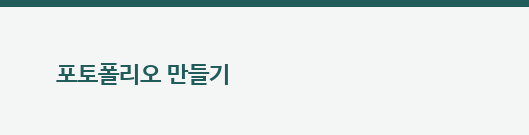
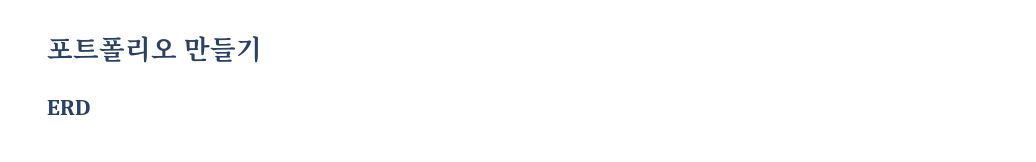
- 포토폴리오 만들기
+ 포트폴리오 만들기
+ ERD

